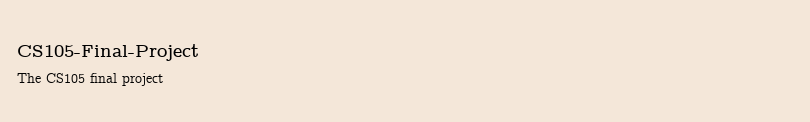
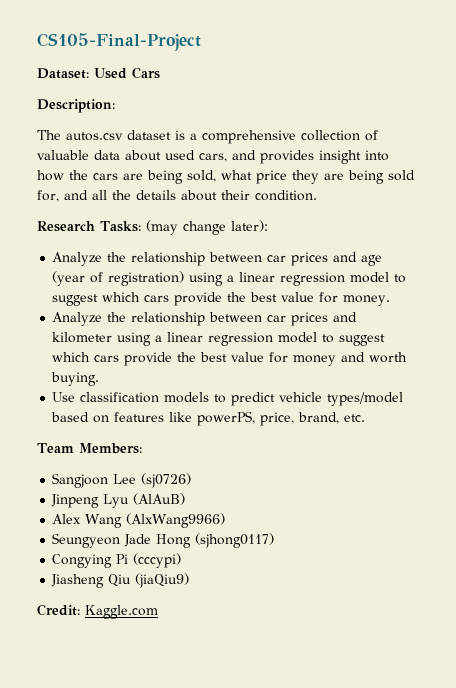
- The CS105 final project
+ Dataset: Used Cars
+ Description:
+ The autos.csv dataset is a comprehensive collection of valuable data about used cars, and provides insight into how the cars are being sold, what price they are being sold for, and all the details about their condition.
+ Research Tasks: (may change later):
+ Analyze the relationship between car prices and age (year of registration) using a linear regression model to suggest which cars provide the best value for money.
+ Analyze the relationship between car prices and kilometer using a linear regression model to suggest which cars provide the best value for money and worth buying.
+ Use classification models to predict vehicle types/model based on features like powerPS, price, brand, etc.
+ Team Members:
+ Sangjoon Lee (sj0726)
+ Jinpeng Lyu (AlAuB)
+ Alex Wang (AlxWang9966)
+ Seungyeon Jade Hong (sjhong0117)
+ Congying Pi (cccypi)
+ Jiasheng Qiu (jiaQiu9)
+ Credit: Kaggle.com

